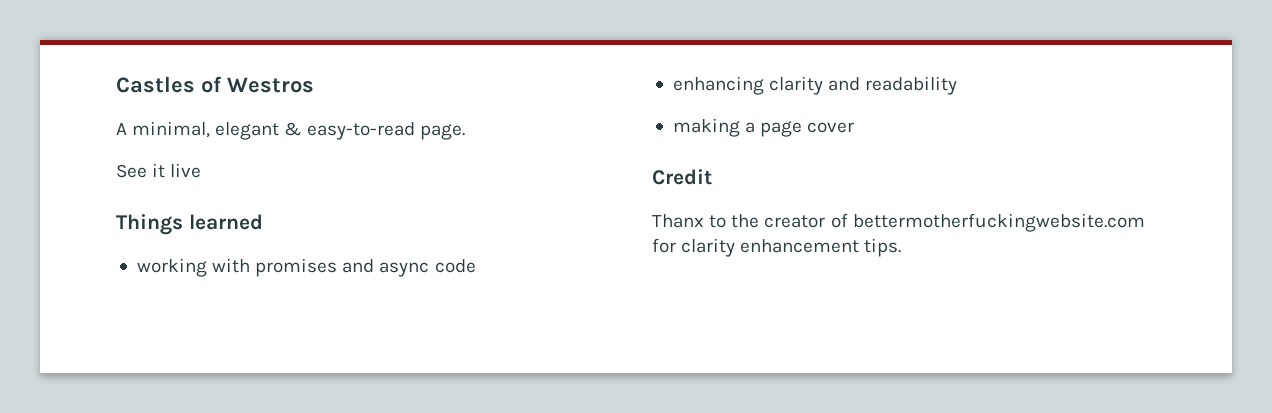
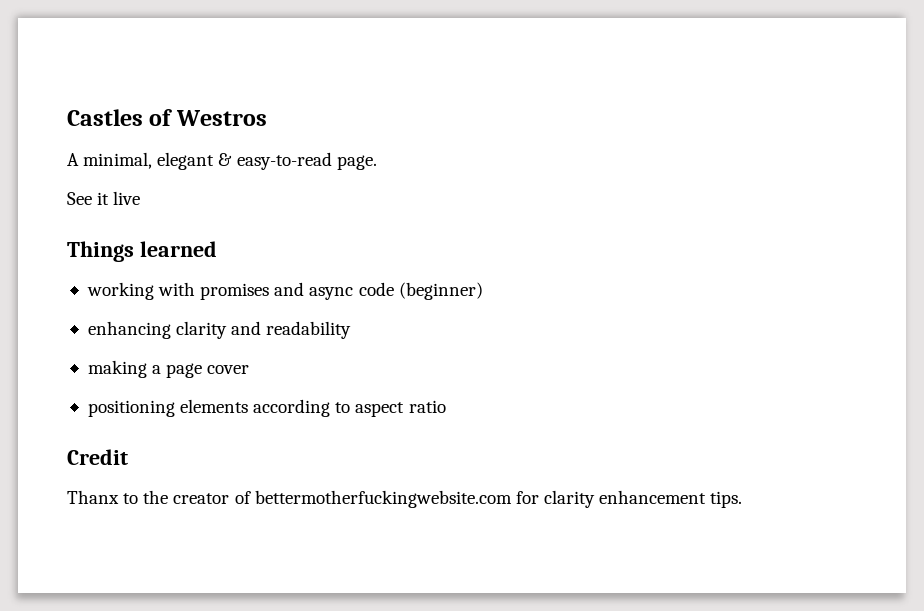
- working with promises and async code
+ working with promises and async code (beginner)
+ positioning elements according to aspect ratio

